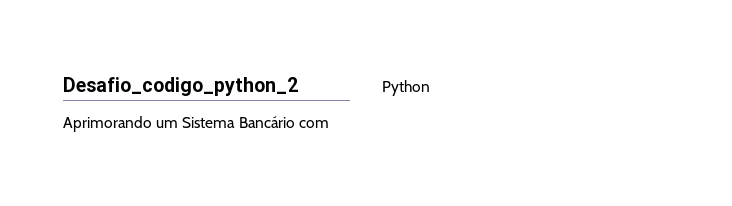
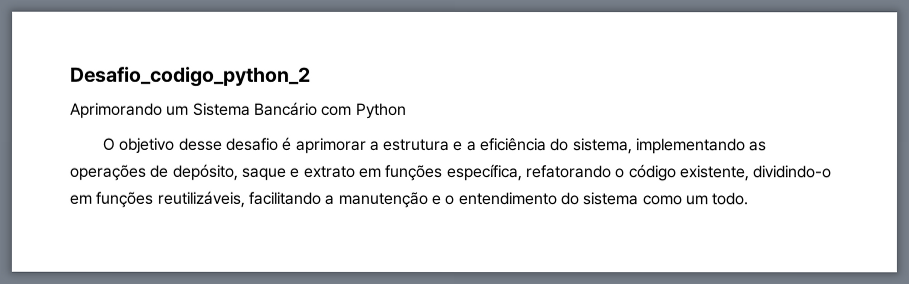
+ O objetivo desse desafio é aprimorar a estrutura e a eficiência do sistema, implementando as operações de depósito, saque e extrato em funções específica, refatorando o código existente, dividindo-o em funções reutilizáveis, facilitando a manutenção e o entendimento do sistema como um todo.

